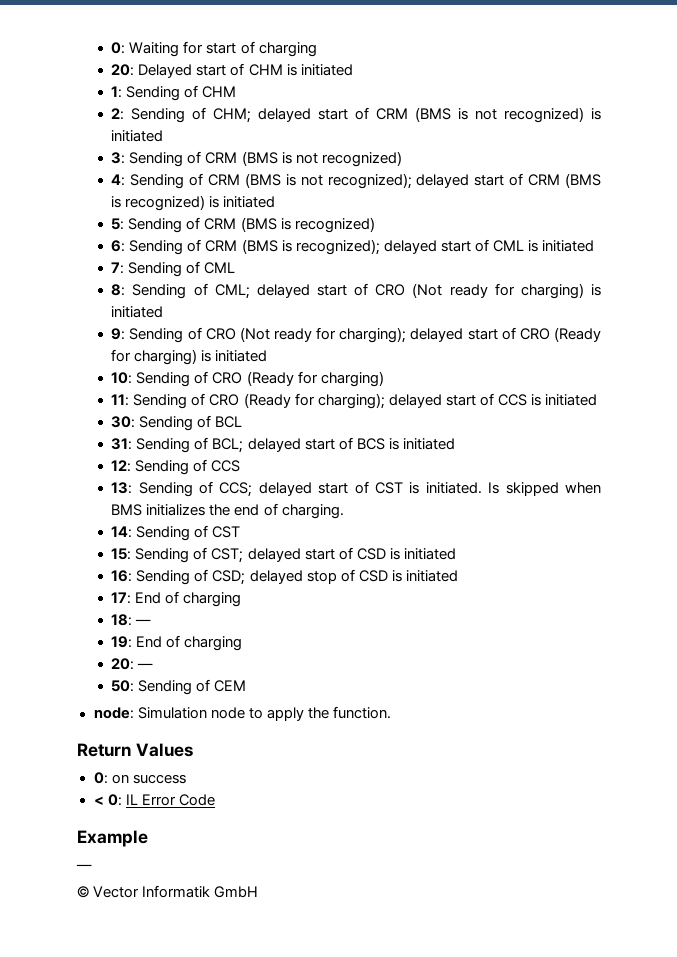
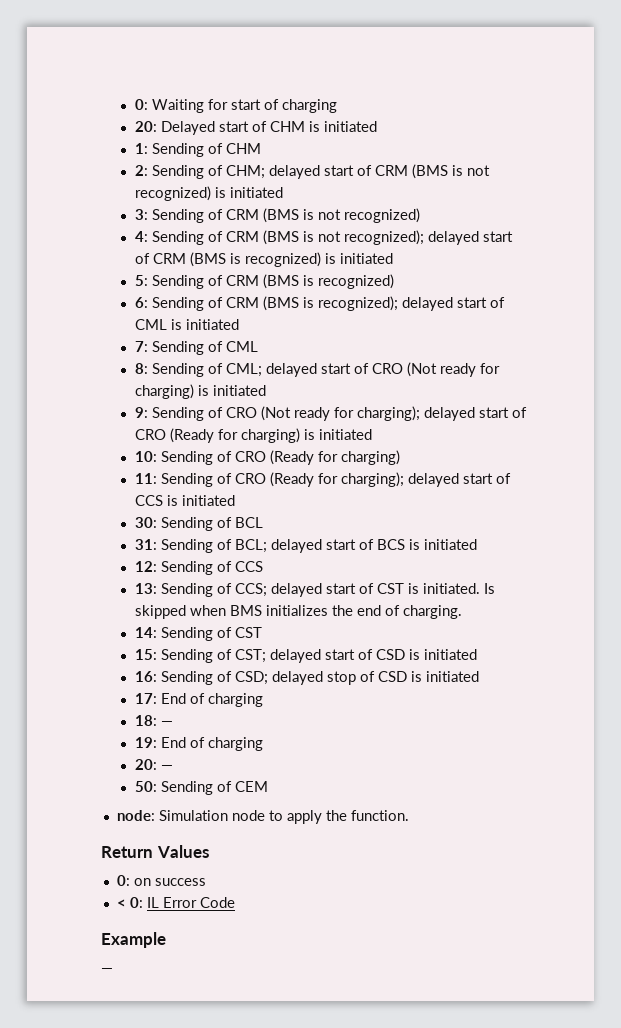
- © Vector Informatik GmbH

